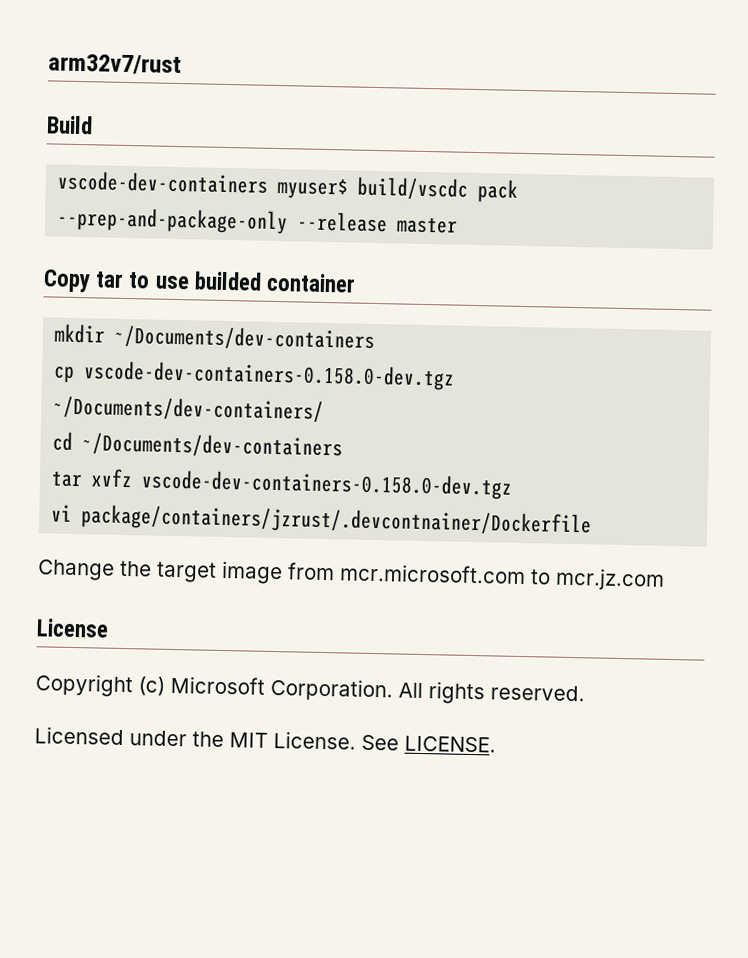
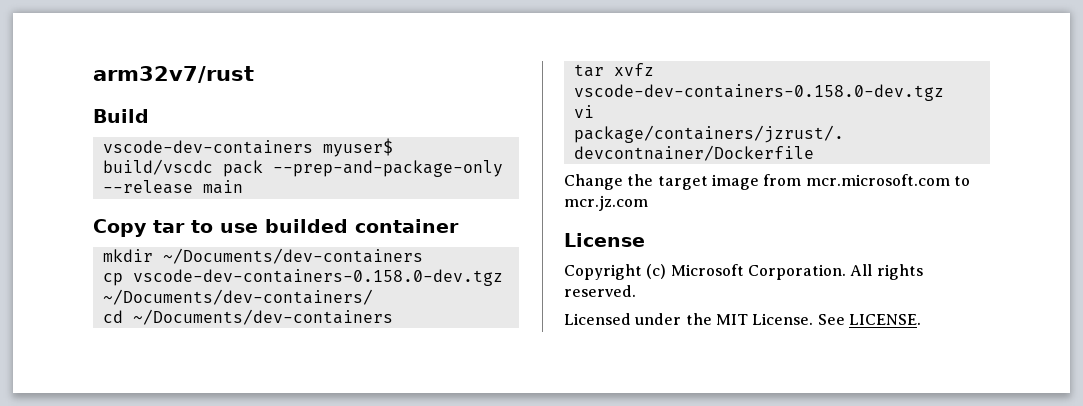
- vscode-dev-containers myuser$ build/vscdc pack --prep-and-package-only --release master
+ vscode-dev-containers myuser$ build/vscdc pack --prep-and-package-only --release main

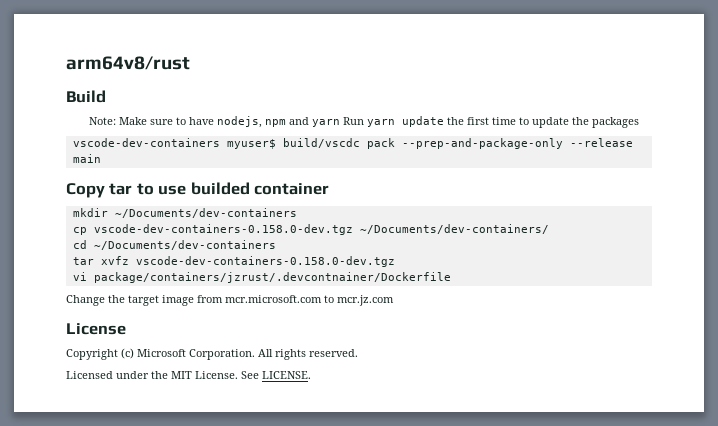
- arm32v7/rust
+ arm64v8/rust
+ Note: Make sure to have nodejs, npm and yarn Run yarn update the first time to update the packages

